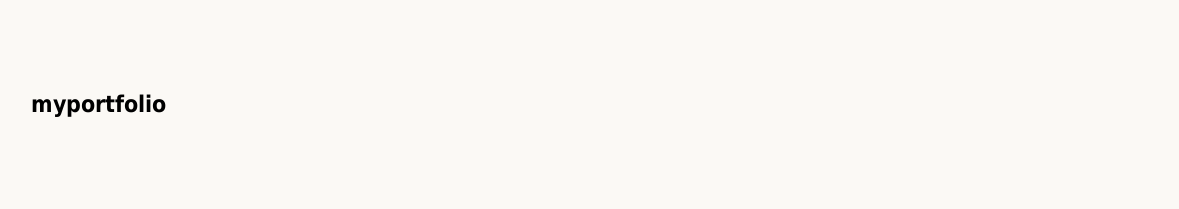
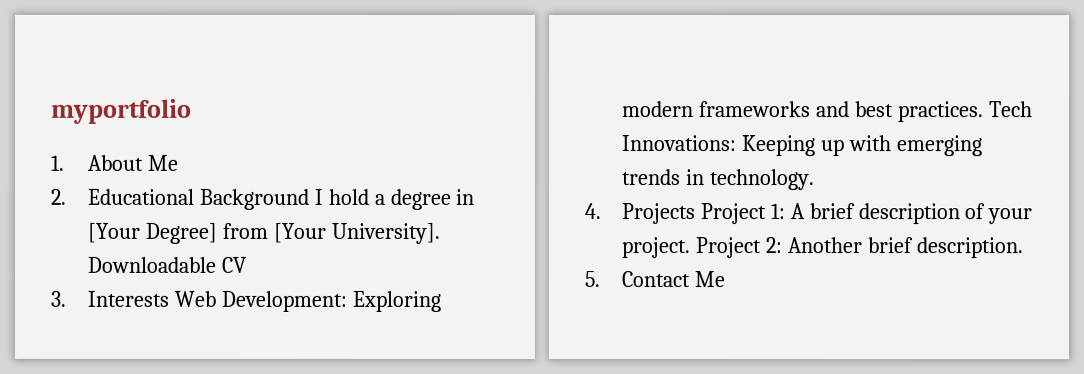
+ 1. About Me
+ 2. Educational Background I hold a degree in [Your Degree] from [Your University]. Downloadable CV
+ 3. Interests Web Development: Exploring modern frameworks and best practices. Tech Innovations: Keeping up with emerging trends in technology.
+ 4. Projects Project 1: A brief description of your project. Project 2: Another brief description.
+ 5. Contact Me

